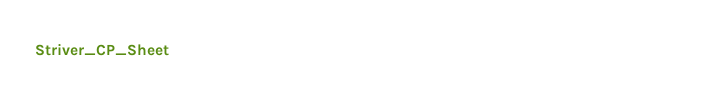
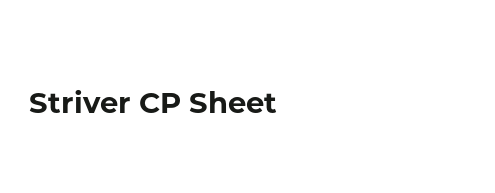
- Striver_CP_Sheet
+ Striver CP Sheet

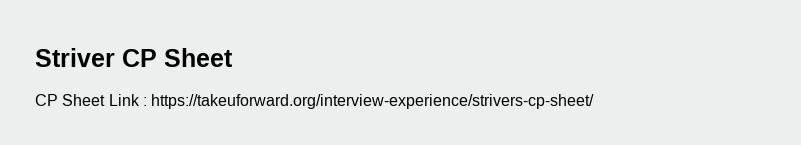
+ CP Sheet Link : https://takeuforward.org/interview-experience/strivers-cp-sheet/

